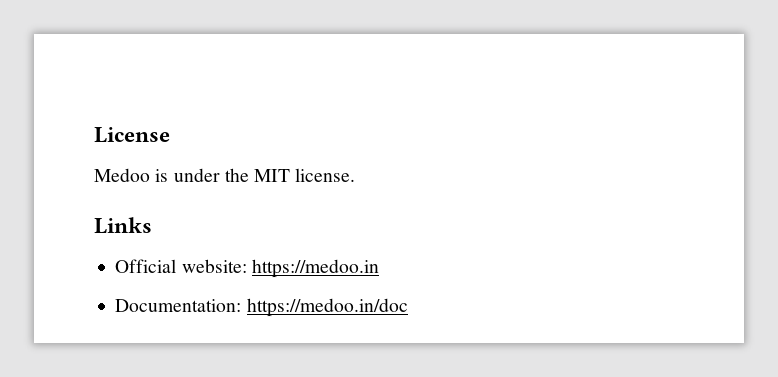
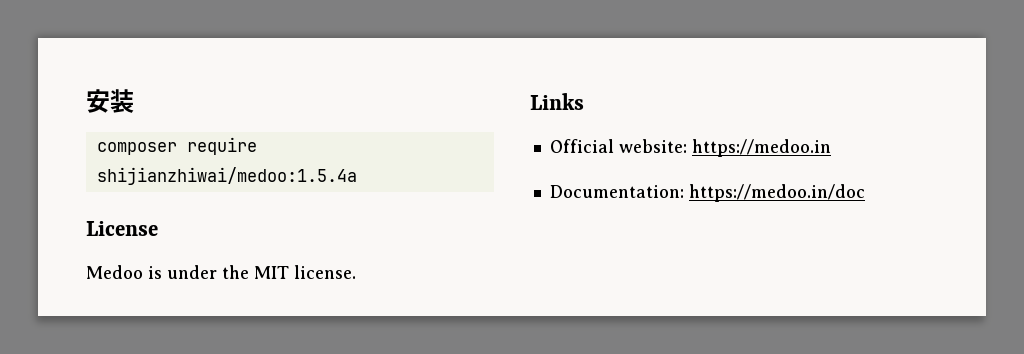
+ 安装
+ composer require shijianzhiwai/medoo:1.5.4a

